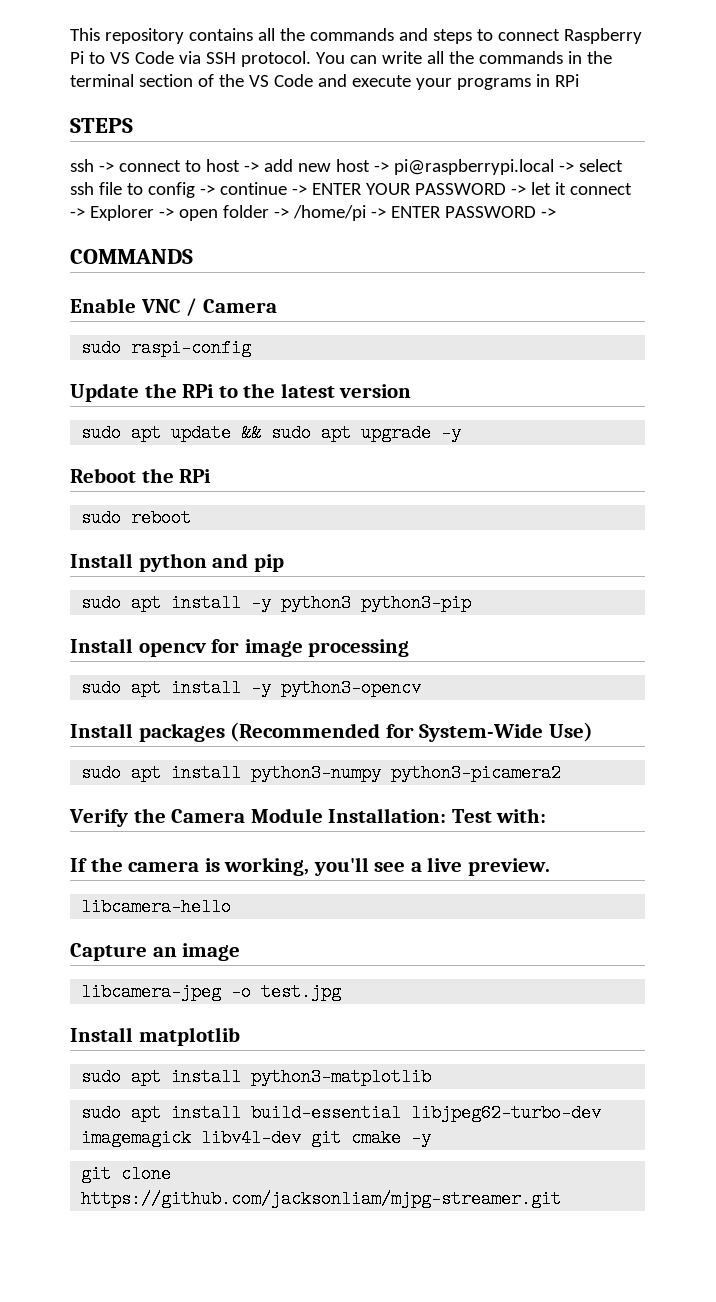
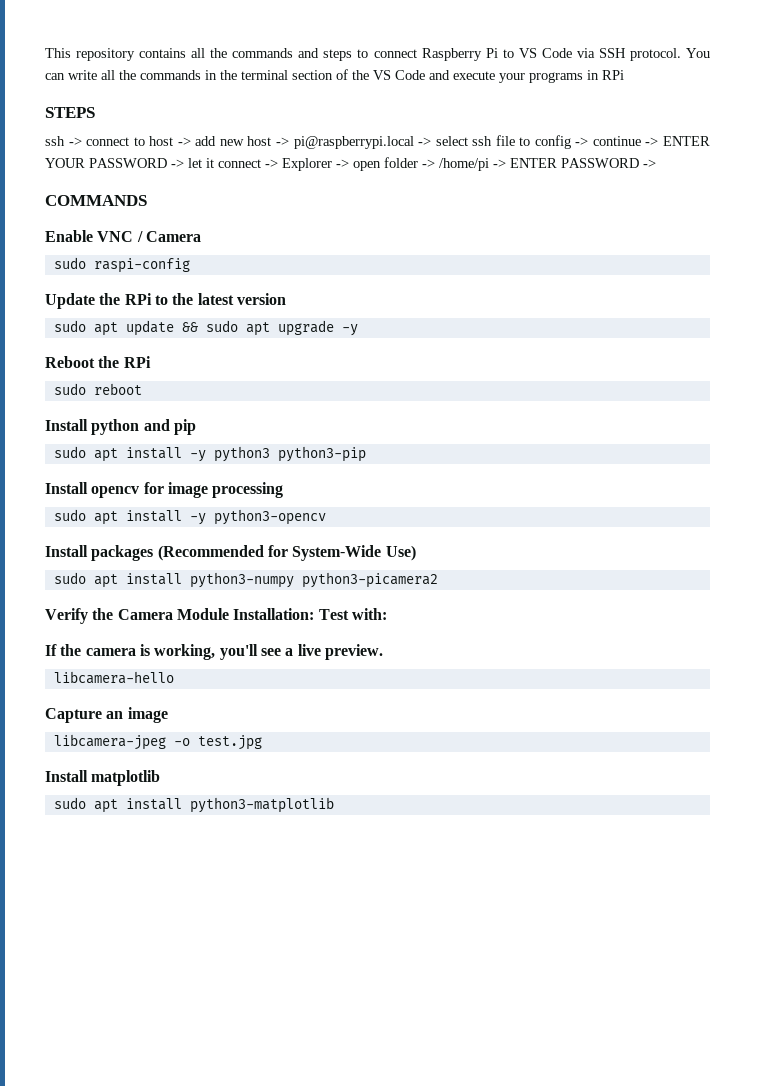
- sudo apt install build-essential libjpeg62-turbo-dev imagemagick libv4l-dev git cmake -y
- git clone https://github.com/jacksonliam/mjpg-streamer.git

